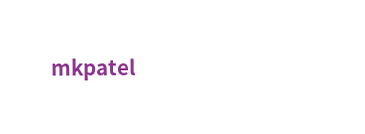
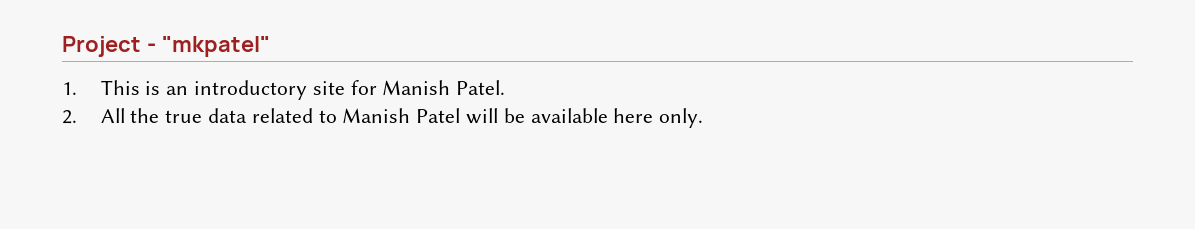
- mkpatel
+ Project - "mkpatel"
+ 1. This is an introductory site for Manish Patel.
+ 2. All the true data related to Manish Patel will be available here only.

